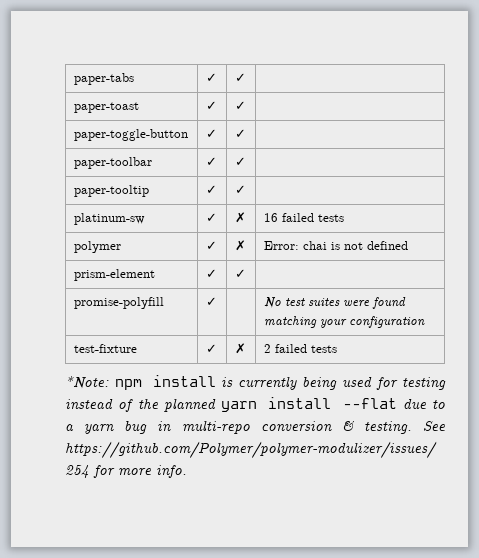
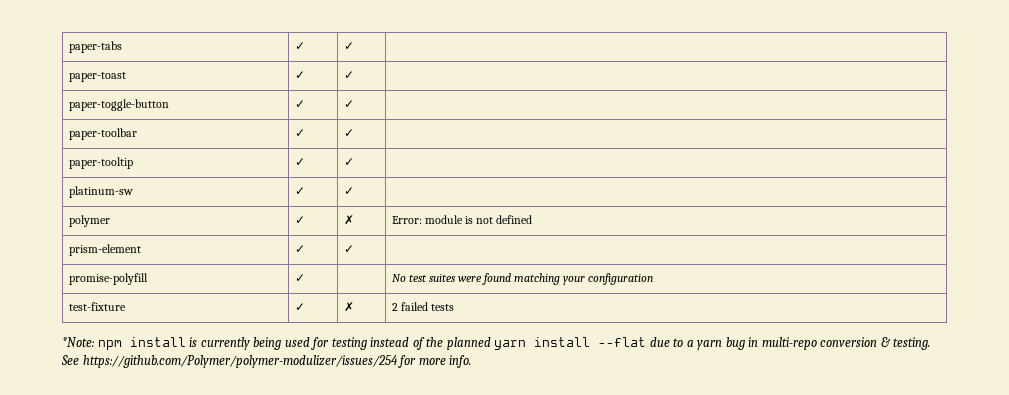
- platinum-sw | ✓ | ✗ | 16 failed tests
+ platinum-sw | ✓ | ✓ |
- polymer | ✓ | ✗ | Error: chai is not defined
+ polymer | ✓ | ✗ | Error: module is not defined

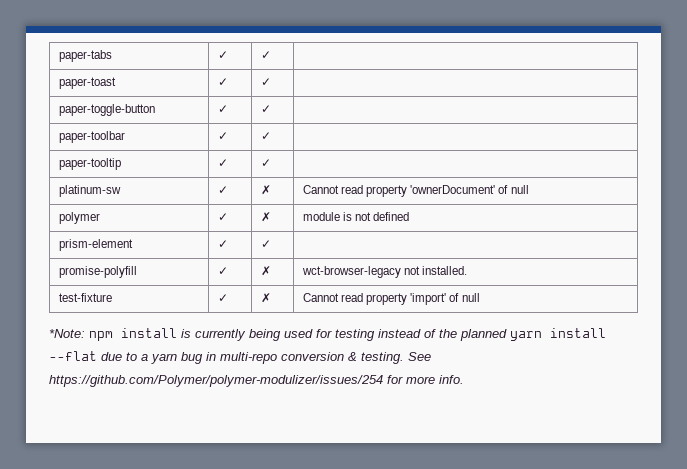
- platinum-sw | ✓ | ✓ |
+ platinum-sw | ✓ | ✗ | Cannot read property 'ownerDocument' of null
- polymer | ✓ | ✗ | Error: module is not defined
+ polymer | ✓ | ✗ | module is not defined
- promise-polyfill | ✓ | | No test suites were found matching your configuration
- test-fixture | ✓ | ✗ | 2 failed tests
+ promise-polyfill | ✓ | ✗ | wct-browser-legacy not installed.
+ test-fixture | ✓ | ✗ | Cannot read property 'import' of null

